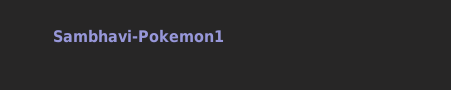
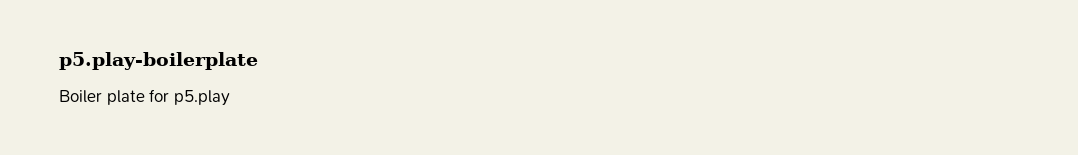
- Sambhavi-Pokemon1
+ p5.play-boilerplate
+ Boiler plate for p5.play

